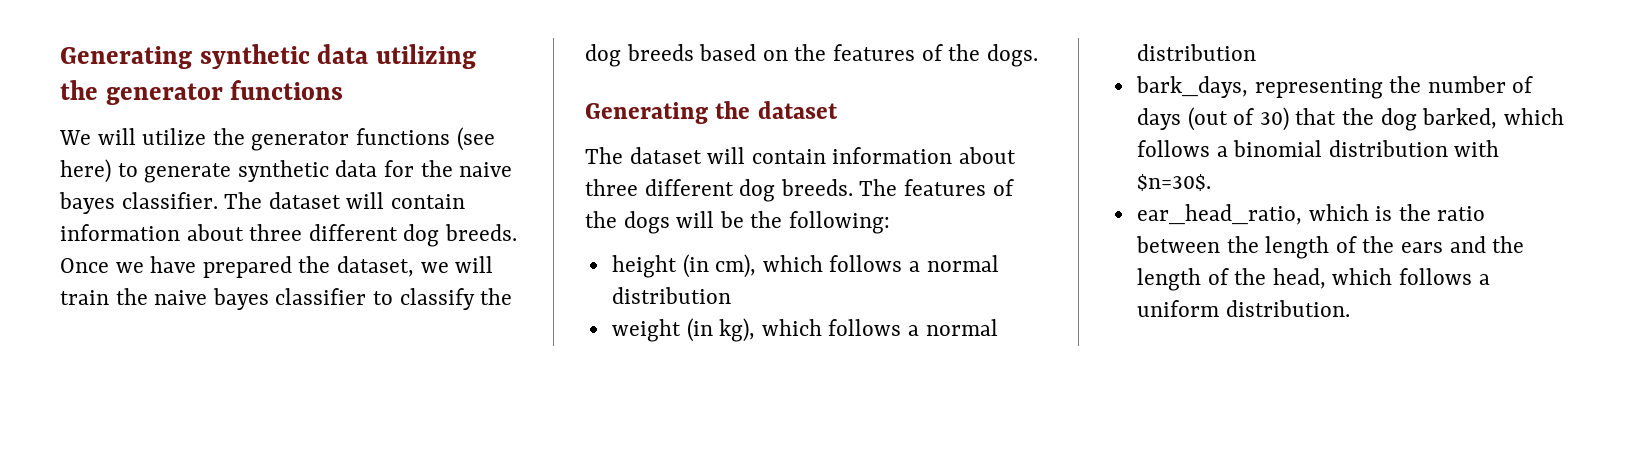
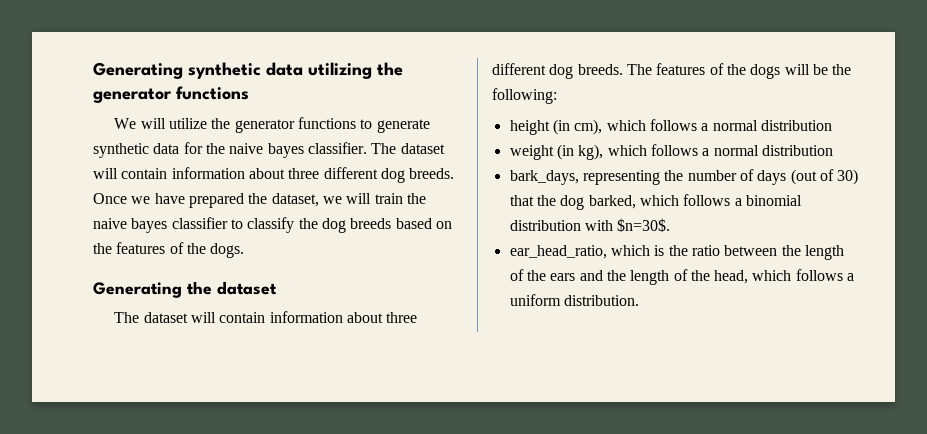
- We will utilize the generator functions (see here) to generate synthetic data for the naive bayes classifier.
+ We will utilize the generator functions to generate synthetic data for the naive bayes classifier.

